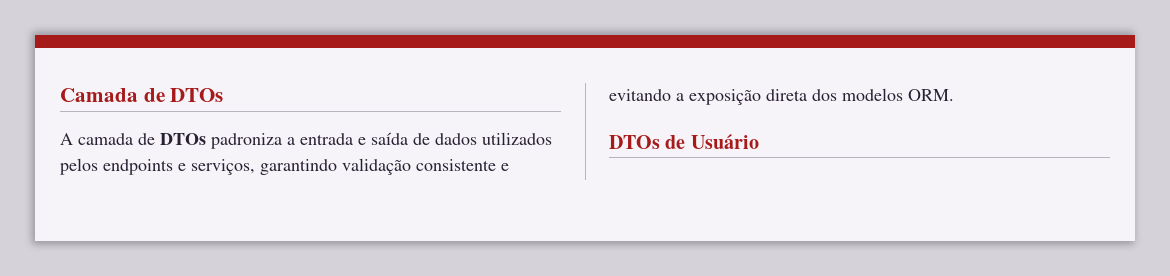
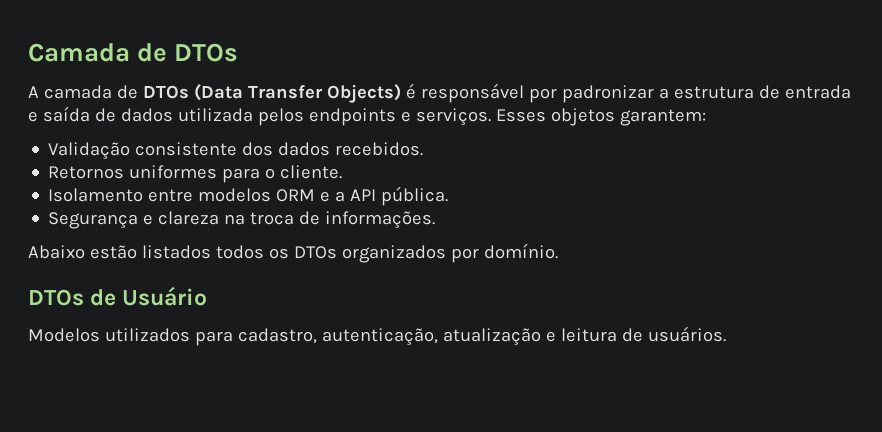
- A camada de DTOs padroniza a entrada e saída de dados utilizados pelos endpoints e serviços, garantindo validação consistente e evitando a exposição direta dos modelos ORM.
+ A camada de DTOs (Data Transfer Objects) é responsável por padronizar a estrutura de entrada e saída de dados utilizada pelos endpoints e serviços. Esses objetos garantem:
+ Validação consistente dos dados recebidos.
+ Retornos uniformes para o cliente.
+ Isolamento entre modelos ORM e a API pública.
+ Segurança e clareza na troca de informações.
+ Abaixo estão listados todos os DTOs organizados por domínio.
  DTOs de Usuário
+ Modelos utilizados para cadastro, autenticação, atualização e leitura de usuários.

